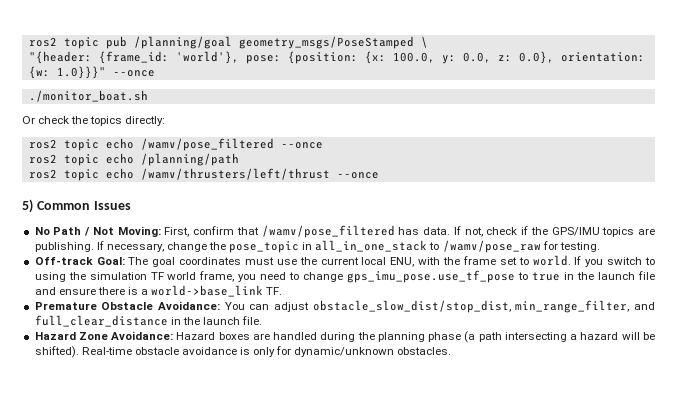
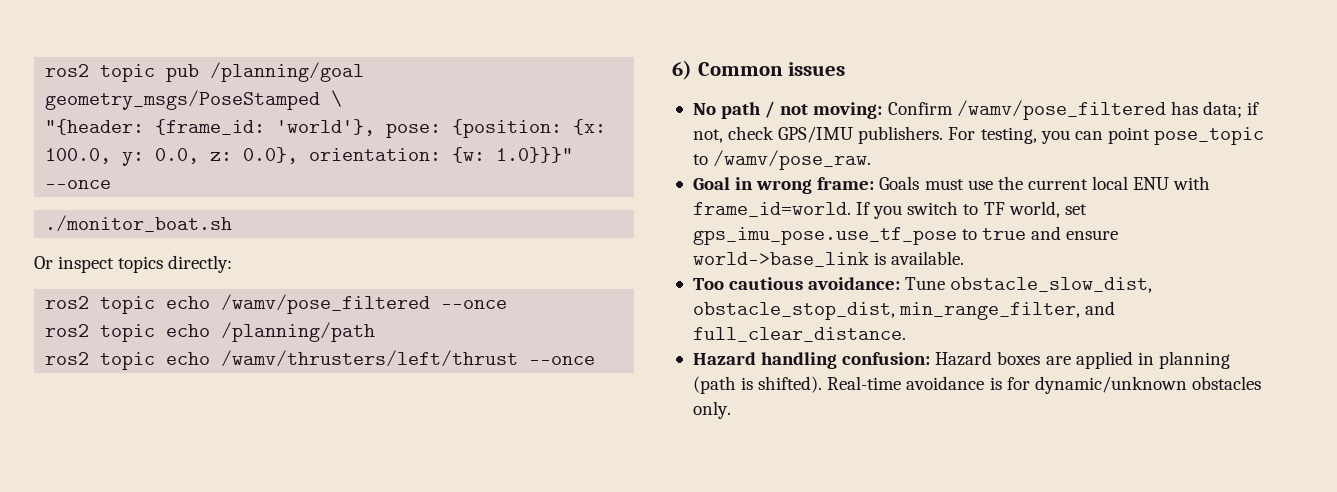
- Or check the topics directly:
+ Or inspect topics directly:
- 5) Common Issues
- No Path / Not Moving: First, confirm that /wamv/pose_filtered has data. If not, check if the GPS/IMU topics are publishing. If necessary, change the pose_topic in all_in_one_stack to /wamv/pose_raw for testing.
- Off-track Goal: The goal coordinates must use the current local ENU, with the frame set to world. If you switch to using the simulation TF world frame, you need to change gps_imu_pose.use_tf_pose to true in the launch file and ensure there is a world->base_link TF.
- Premature Obstacle Avoidance: You can adjust obstacle_slow_dist/stop_dist, min_range_filter, and full_clear_distance in the launch file.
- Hazard Zone Avoidance: Hazard boxes are handled during the planning phase (a path intersecting a hazard will be shifted).
+ 6) Common issues
+ No path / not moving: Confirm /wamv/pose_filtered has data; if not, check GPS/IMU publishers. For testing, you can point pose_topic to /wamv/pose_raw.
+ Goal in wrong frame: Goals must use the current local ENU with frame_id=world. If you switch to TF world, set gps_imu_pose.use_tf_pose to true and ensure world->base_link is available.
+ Too cautious avoidance: Tune obstacle_slow_dist, obstacle_stop_dist, min_range_filter, and full_clear_distance.
+ Hazard handling confusion: Hazard boxes are applied in planning (path is shifted).
- Real-time obstacle avoidance is only for dynamic/unknown obstacles.
+ Real-time avoidance is for dynamic/unknown obstacles only.

